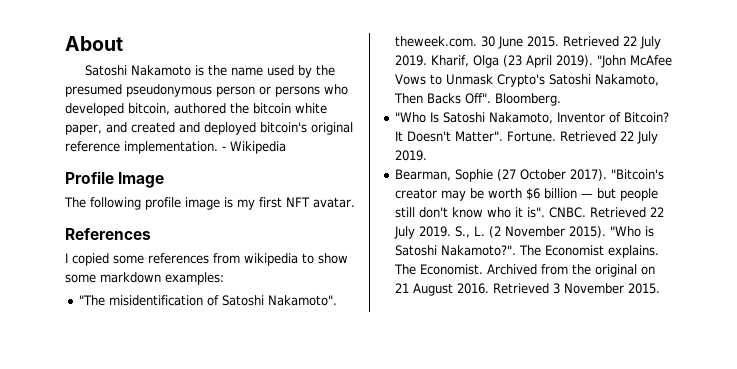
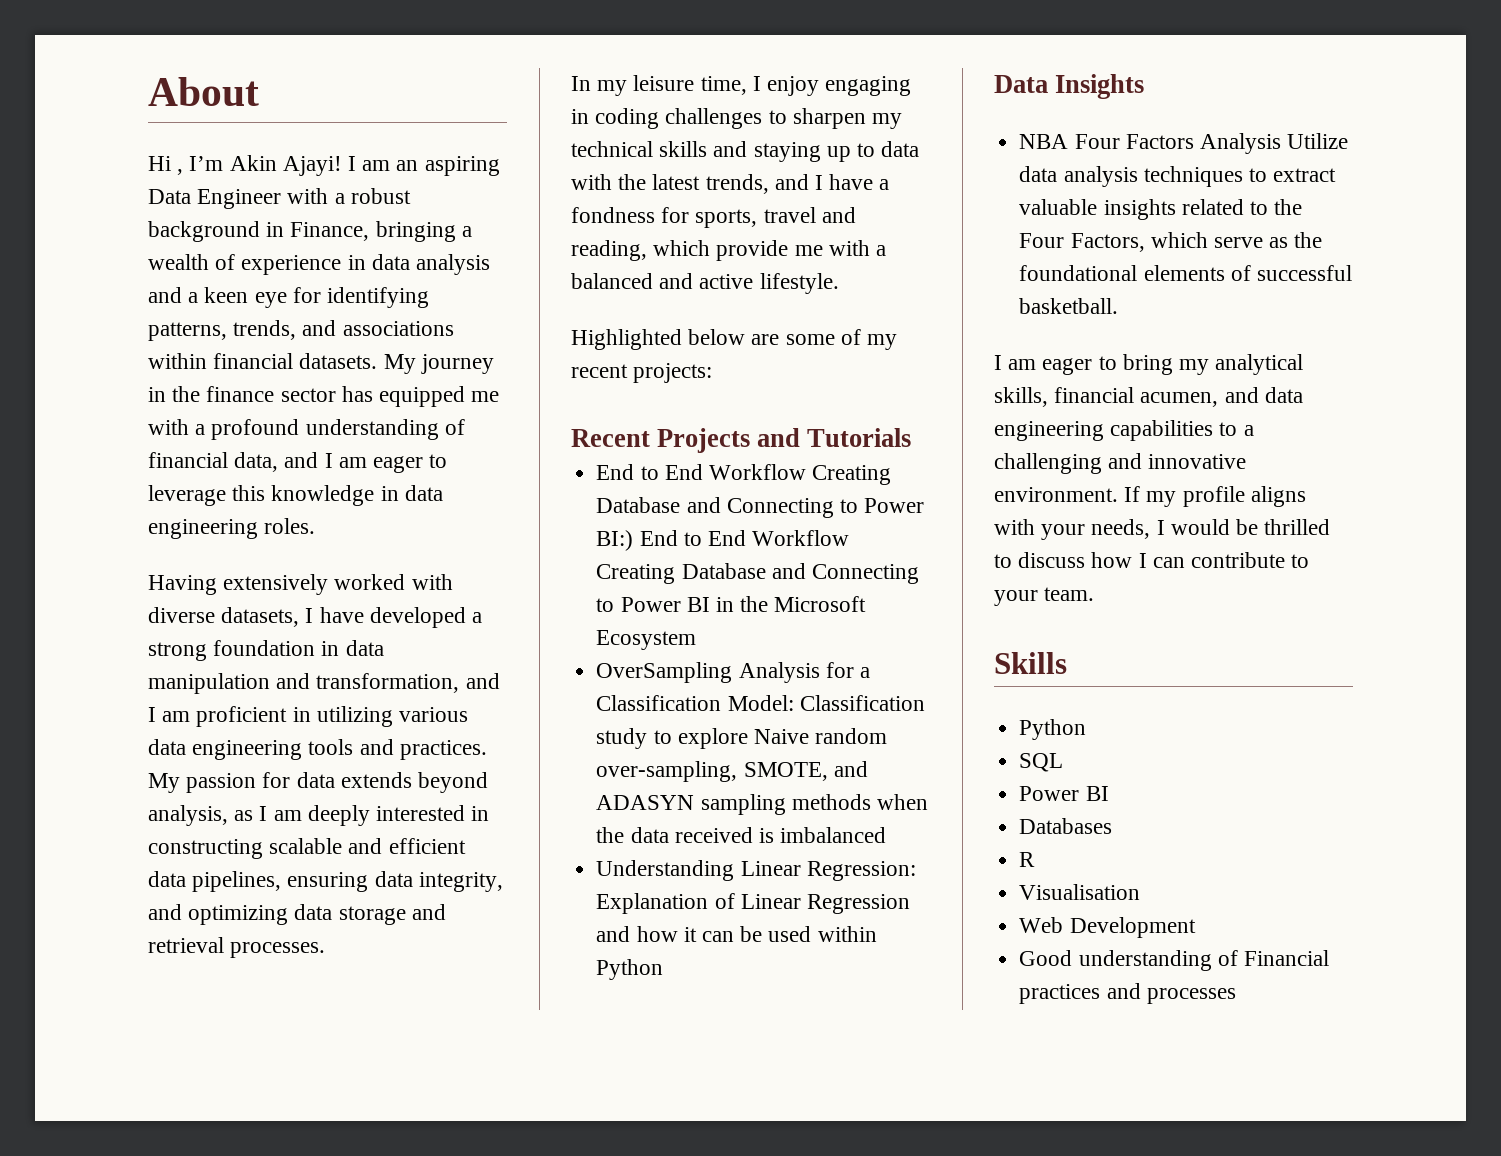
- Satoshi Nakamoto is the name used by the presumed pseudonymous person or persons who developed bitcoin, authored the bitcoin white paper, and created and deployed bitcoin's original reference implementation. - Wikipedia
- Profile Image
- The following profile image is my first NFT avatar.
- References
- I copied some references from wikipedia to show some markdown examples:
- "The misidentification of Satoshi Nakamoto". theweek.com. 30 June 2015. Retrieved 22 July 2019. Kharif, Olga (23 April 2019). "John McAfee Vows to Unmask Crypto's Satoshi Nakamoto, Then Backs Off". Bloomberg.
- "Who Is Satoshi Nakamoto, Inventor of Bitcoin? It Doesn't Matter". Fortune. Retrieved 22 July 2019.
- Bearman, Sophie (27 October 2017). "Bitcoin's creator may be worth $6 billion — but people still don't know who it is". CNBC. Retrieved 22 July 2019. S., L. (2 November 2015). "Who is Satoshi Nakamoto?". The Economist explains. The Economist. Archived from the original on 21 August 2016. Retrieved 3 November 2015.
+ Hi , I’m Akin Ajayi! I am an aspiring Data Engineer with a robust background in Finance, bringing a wealth of experience in data analysis and a keen eye for identifying patterns, trends, and associations within financial datasets. My journey in the finance sector has equipped me with a profound understanding of financial data, and I am eager to leverage this knowledge in data engineering roles.
+ Having extensively worked with diverse datasets, I have developed a strong foundation in data manipulation and transformation, and I am proficient in utilizing various data engineering tools and practices. My passion for data extends beyond analysis, as I am deeply interested in constructing scalable and efficient data pipelines, ensuring data integrity, and optimizing data storage and retrieval processes.
+ In my leisure time, I enjoy engaging in coding challenges to sharpen my technical skills and staying up to data with the latest trends, and I have a fondness for sports, travel and reading, which provide me with a balanced and active lifestyle.
+ Highlighted below are some of my recent projects:
+ Recent Projects and Tutorials
+ End to End Workflow Creating Database and Connecting to Power BI:) End to End Workflow Creating Database and Connecting to Power BI in the Microsoft Ecosystem
+ OverSampling Analysis for a Classification Model: Classification study to explore Naive random over-sampling, SMOTE, and ADASYN sampling methods when the data received is imbalanced
+ Understanding Linear Regression: Explanation of Linear Regression and how it can be used within Python
+ Data Insights
+ NBA Four Factors Analysis Utilize data analysis techniques to extract valuable insights related to the Four Factors, which serve as the foundational elements of successful basketball.
+ I am eager to bring my analytical skills, financial acumen, and data engineering capabilities to a challenging and innovative environment. If my profile aligns with your needs, I would be thrilled to discuss how I can contribute to your team.
+ Skills
+ Python
+ SQL
+ Power BI
+ Databases
+ R
+ Visualisation
+ Web Development
+ Good understanding of Financial practices and processes

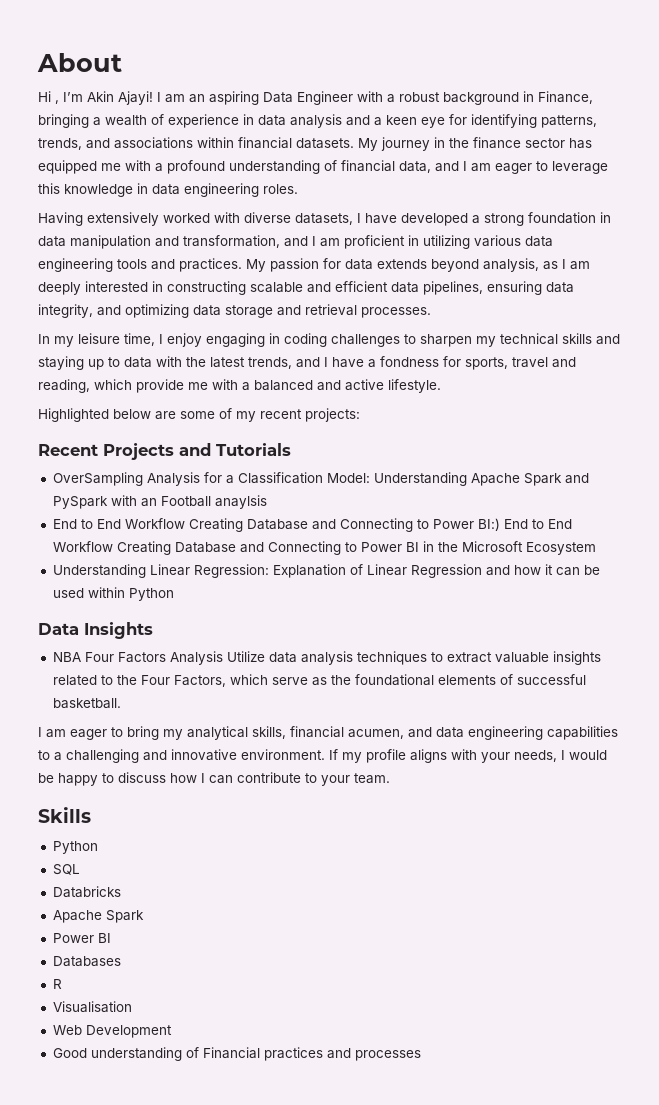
+ OverSampling Analysis for a Classification Model: Understanding Apache Spark and PySpark with an Football anaylsis
- OverSampling Analysis for a Classification Model: Classification study to explore Naive random over-sampling, SMOTE, and ADASYN sampling methods when the data received is imbalanced
- If my profile aligns with your needs, I would be thrilled to discuss how I can contribute to your team.
+ If my profile aligns with your needs, I would be happy to discuss how I can contribute to your team.
+ Databricks
+ Apache Spark

